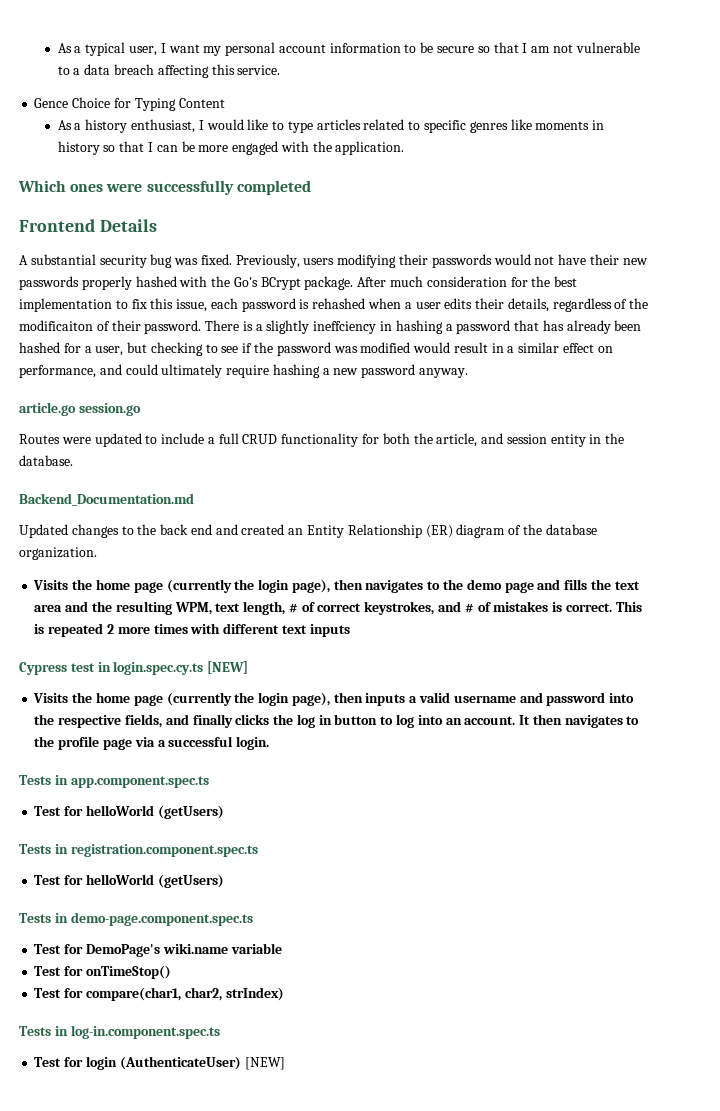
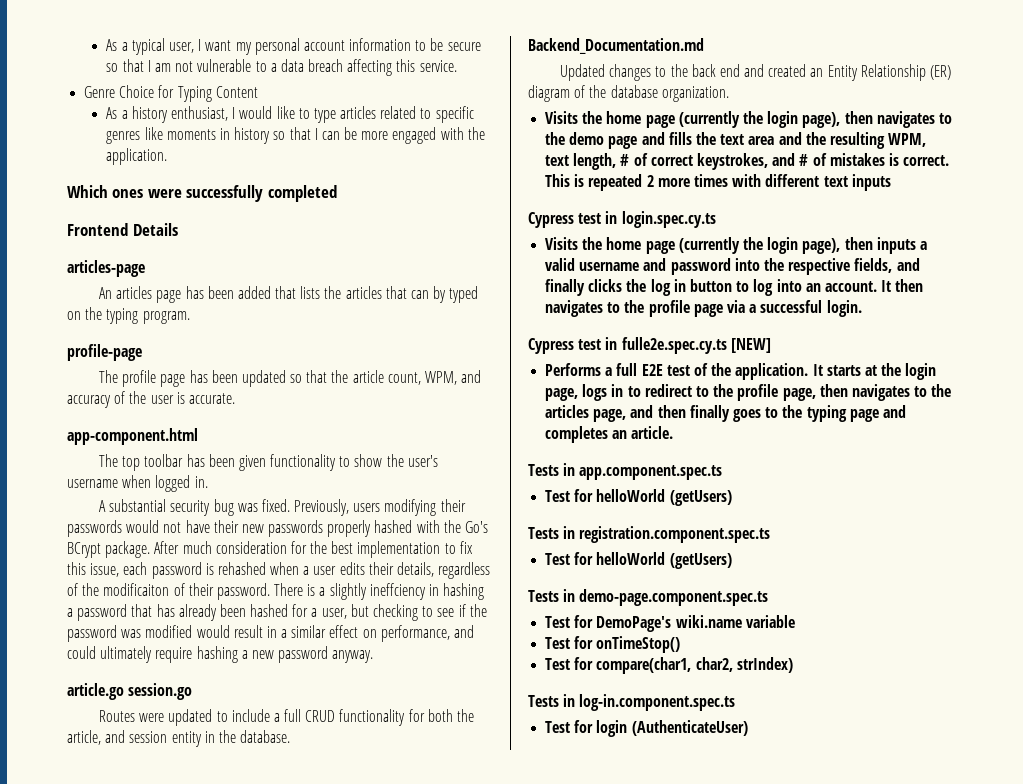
- Gence Choice for Typing Content
+ Genre Choice for Typing Content
+ articles-page
+ An articles page has been added that lists the articles that can by typed on the typing program.
+ profile-page
+ The profile page has been updated so that the article count, WPM, and accuracy of the user is accurate.
+ app-component.html
+ The top toolbar has been given functionality to show the user's username when logged in.
- Cypress test in login.spec.cy.ts [NEW]
+ Cypress test in login.spec.cy.ts
+ Cypress test in fulle2e.spec.cy.ts [NEW]
+ Performs a full E2E test of the application. It starts at the login page, logs in to redirect to the profile page, then navigates to the articles page, and then finally goes to the typing page and completes an article.
- Test for login (AuthenticateUser) [NEW]
+ Test for login (AuthenticateUser)

